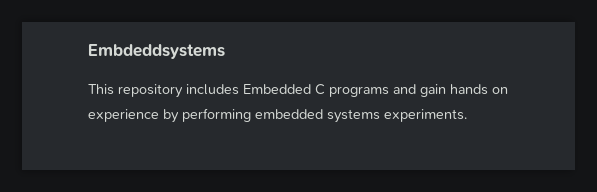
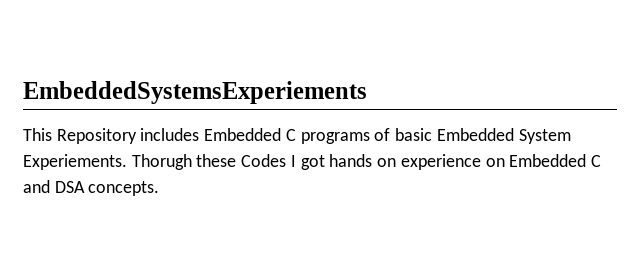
- Embdeddsystems
+ EmbeddedSystemsExperiements
- This repository includes Embedded C programs and gain hands on experience by performing embedded systems experiments.
+ This Repository includes Embedded C programs of basic Embedded System Experiements. Thorugh these Codes I got hands on experience on Embedded C and DSA concepts.

